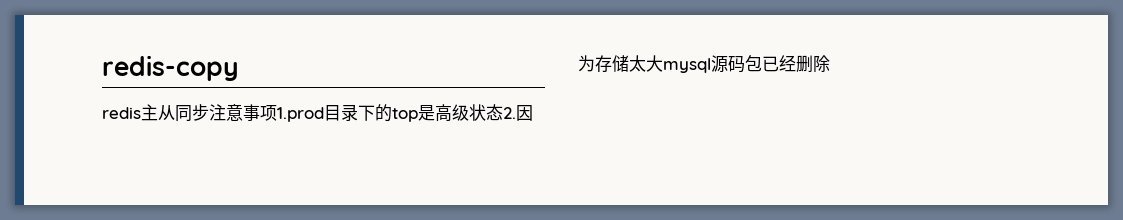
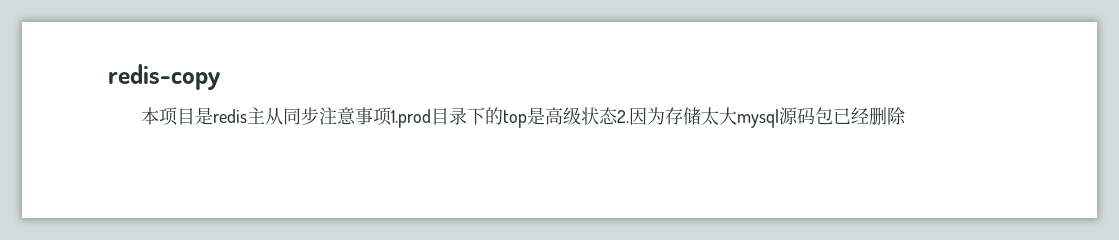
- redis主从同步注意事项1.prod目录下的top是高级状态2.因为存储太大mysql源码包已经删除
+ 本项目是redis主从同步注意事项1.prod目录下的top是高级状态2.因为存储太大mysql源码包已经删除

